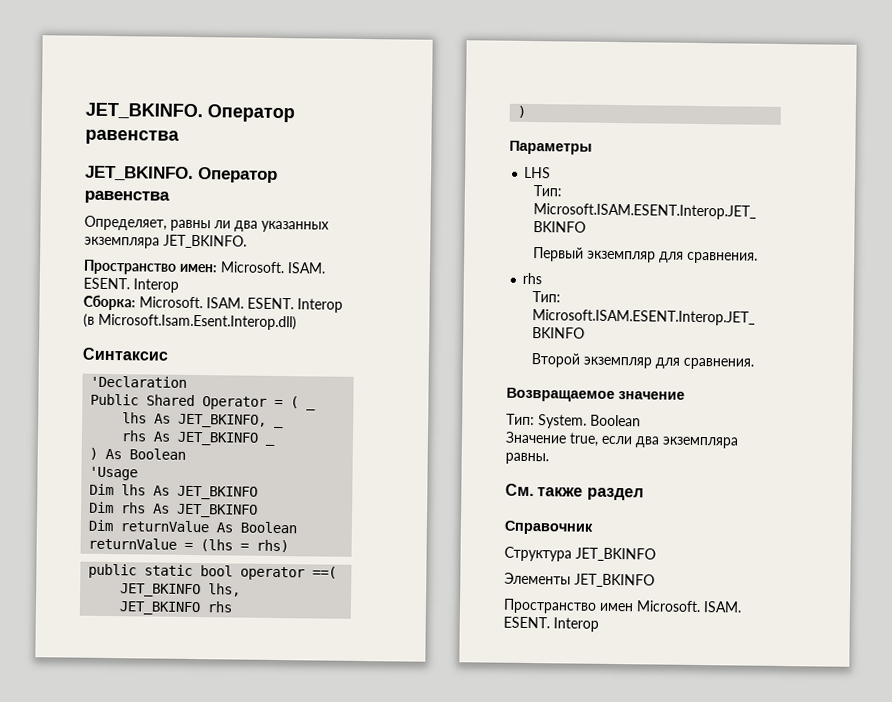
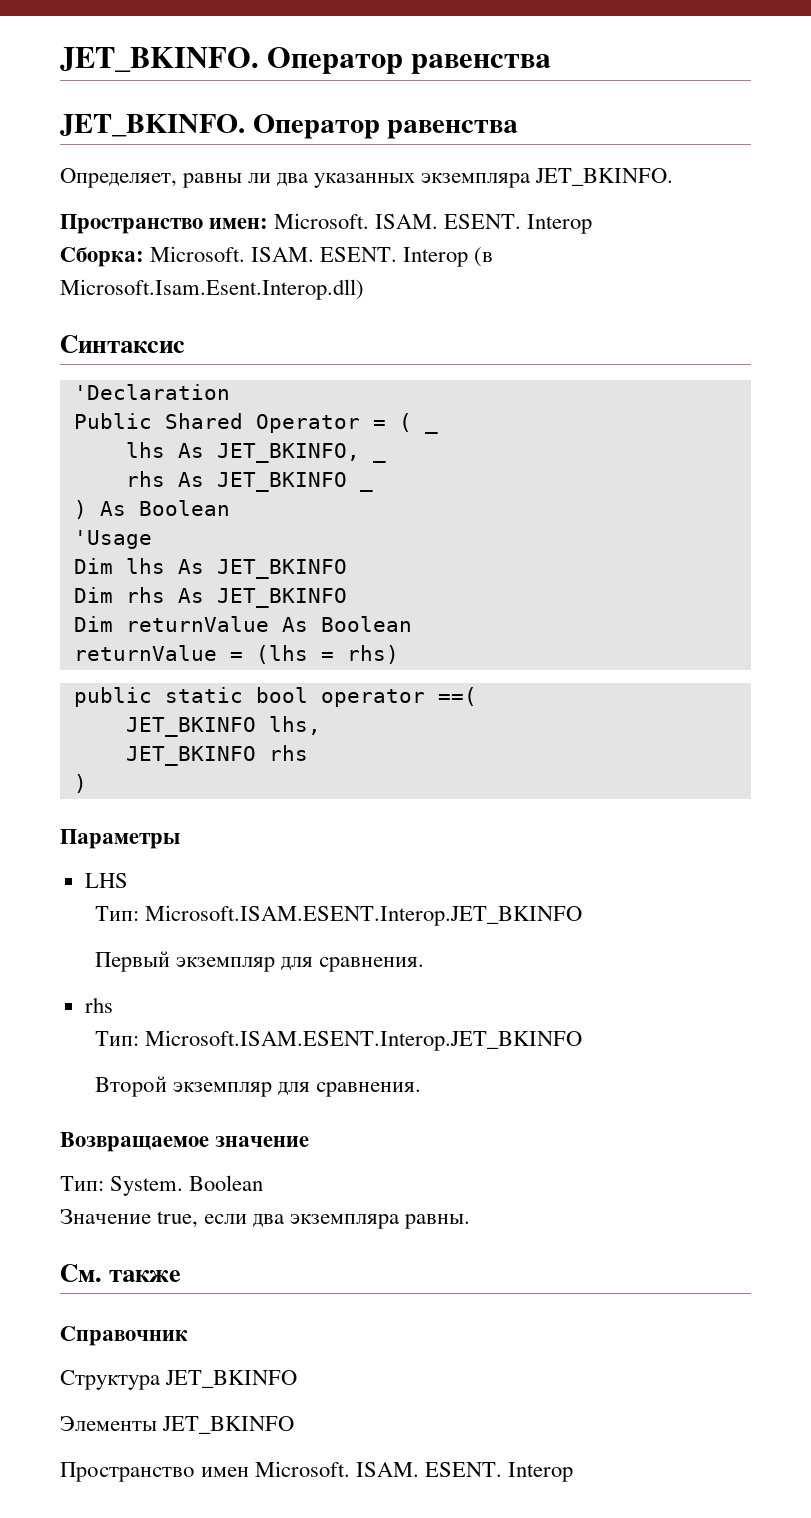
- См. также раздел
+ См. также

